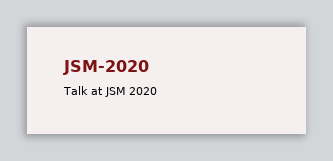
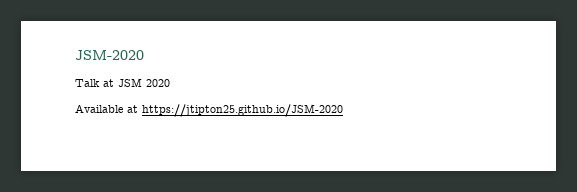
+ Available at https://jtipton25.github.io/JSM-2020

